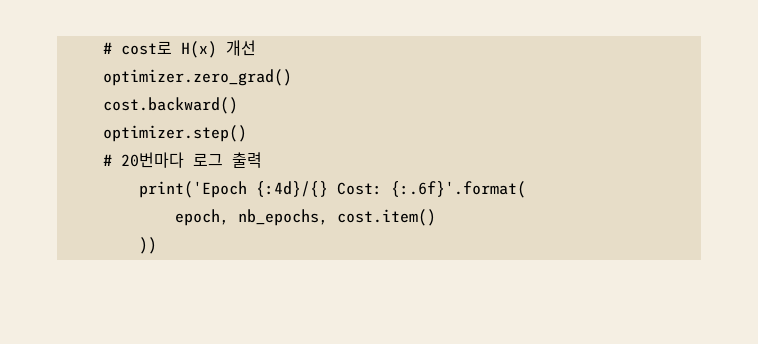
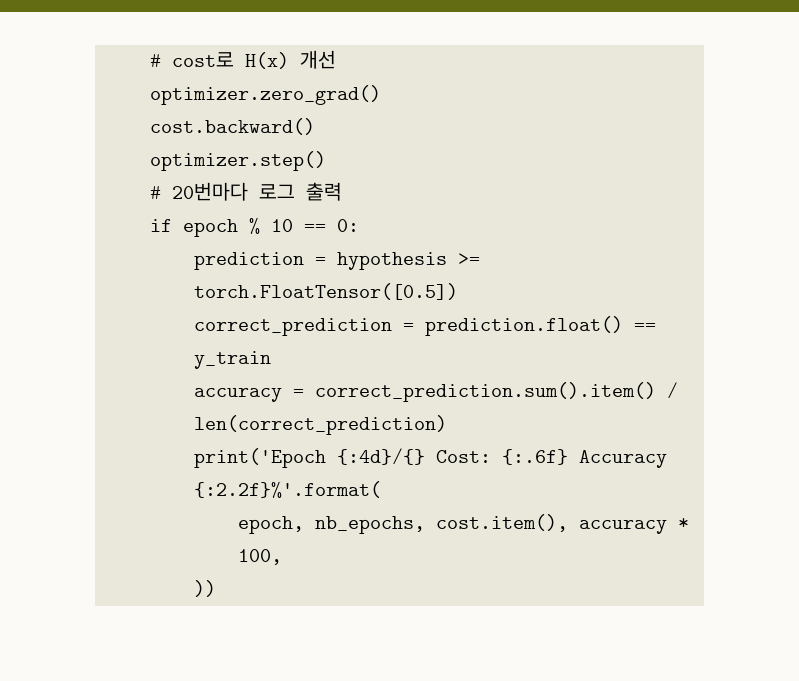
+ if epoch % 10 == 0:
+ prediction = hypothesis >= torch.FloatTensor([0.5])
+ correct_prediction = prediction.float() == y_train
+ accuracy = correct_prediction.sum().item() / len(correct_prediction)
- print('Epoch {:4d}/{} Cost: {:.6f}'.format(
+ print('Epoch {:4d}/{} Cost: {:.6f} Accuracy {:2.2f}%'.format(
- epoch, nb_epochs, cost.item()
+ epoch, nb_epochs, cost.item(), accuracy * 100,

